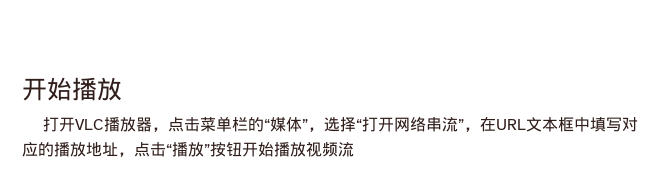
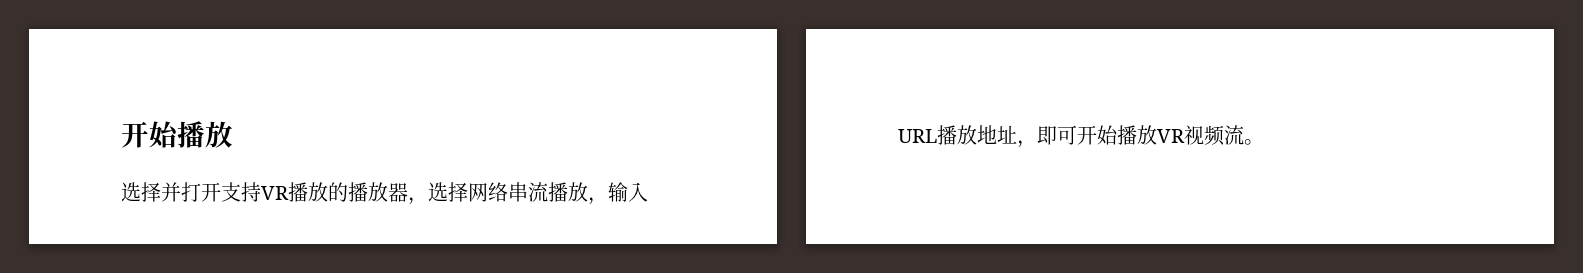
- 打开VLC播放器，点击菜单栏的“媒体”，选择“打开网络串流”，在URL文本框中填写对应的播放地址，点击“播放”按钮开始播放视频流
+ 选择并打开支持VR播放的播放器，选择网络串流播放，输入URL播放地址，即可开始播放VR视频流。

